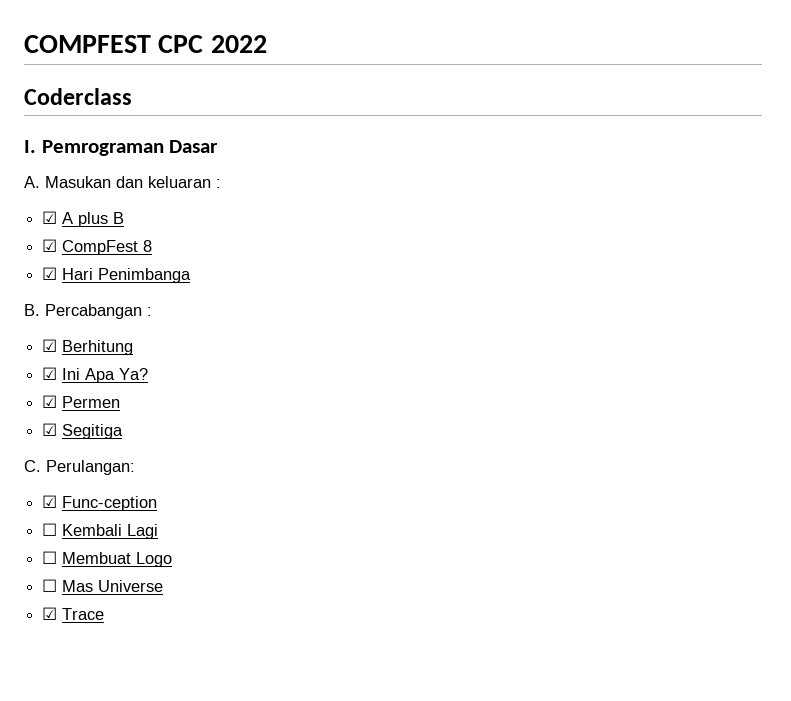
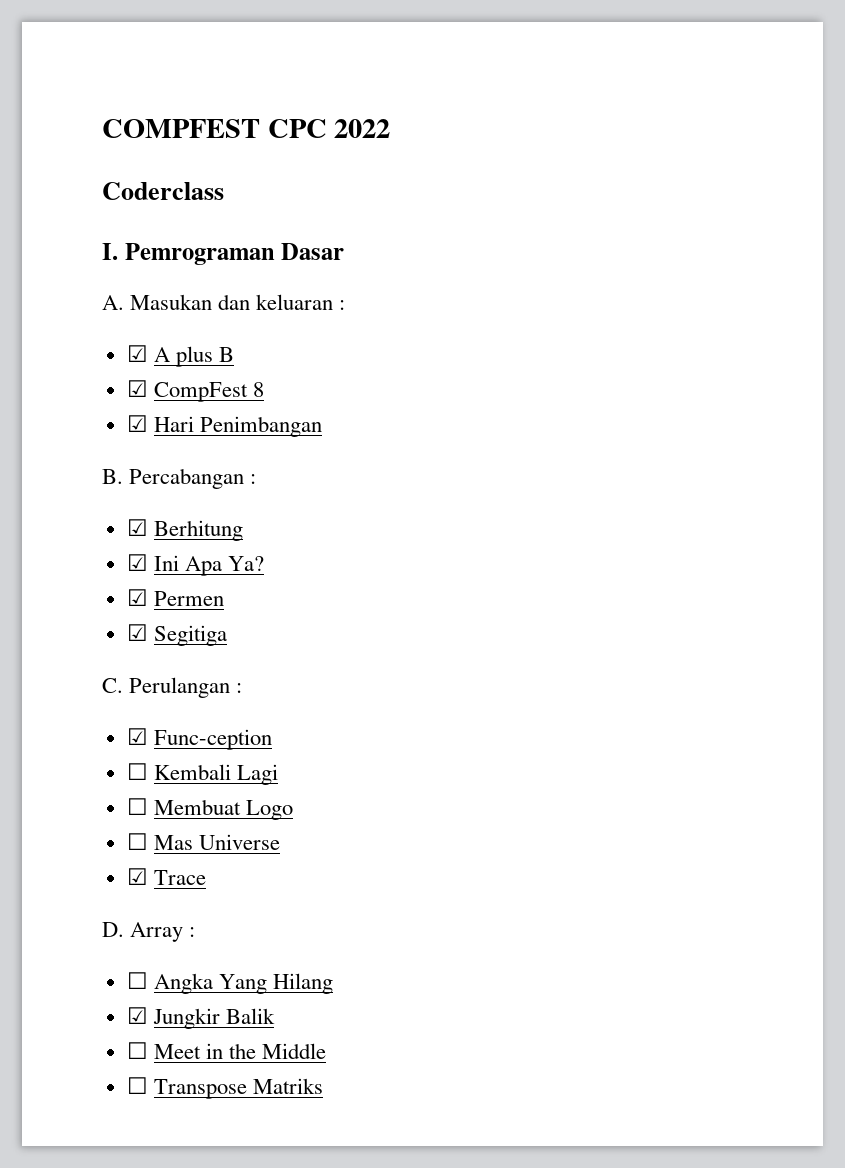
- ☑ Hari Penimbanga
+ ☑ Hari Penimbangan
- C. Perulangan:
+ C. Perulangan :
+ D. Array :
+ ☐ Angka Yang Hilang
+ ☑ Jungkir Balik
+ ☐ Meet in the Middle
+ ☐ Transpose Matriks

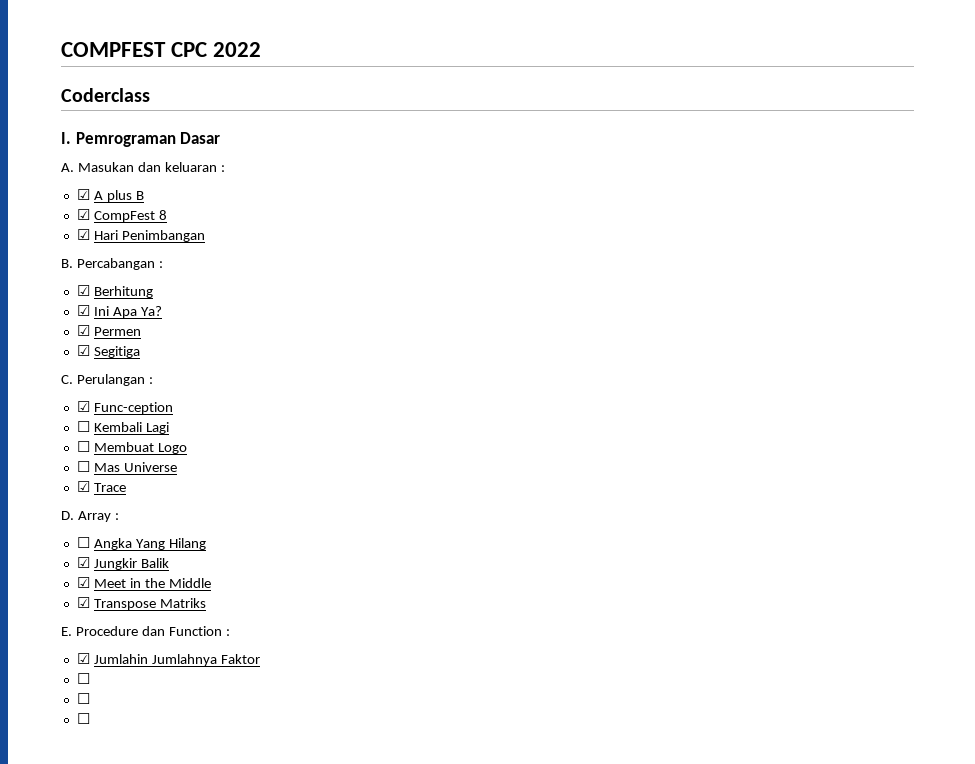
- ☐ Meet in the Middle
+ ☑ Meet in the Middle
- ☐ Transpose Matriks
+ ☑ Transpose Matriks
+ E. Procedure dan Function :
+ ☑ Jumlahin Jumlahnya Faktor
+ ☐
+ ☐
+ ☐

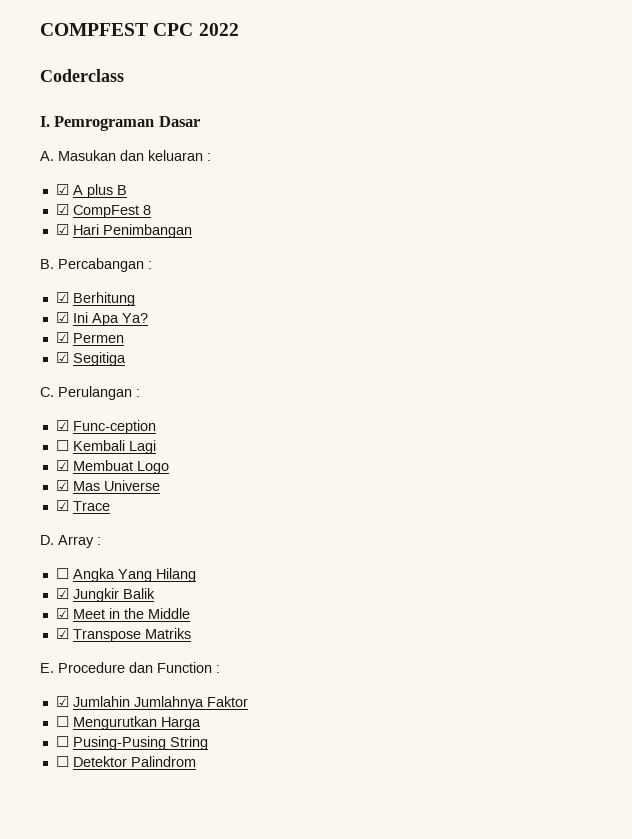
- ☐ Membuat Logo
+ ☑ Membuat Logo
- ☐ Mas Universe
+ ☑ Mas Universe
  ☑ Jumlahin Jumlahnya Faktor
- ☐
- ☐
- ☐
+ ☐ Mengurutkan Harga
+ ☐ Pusing-Pusing String
+ ☐ Detektor Palindrom

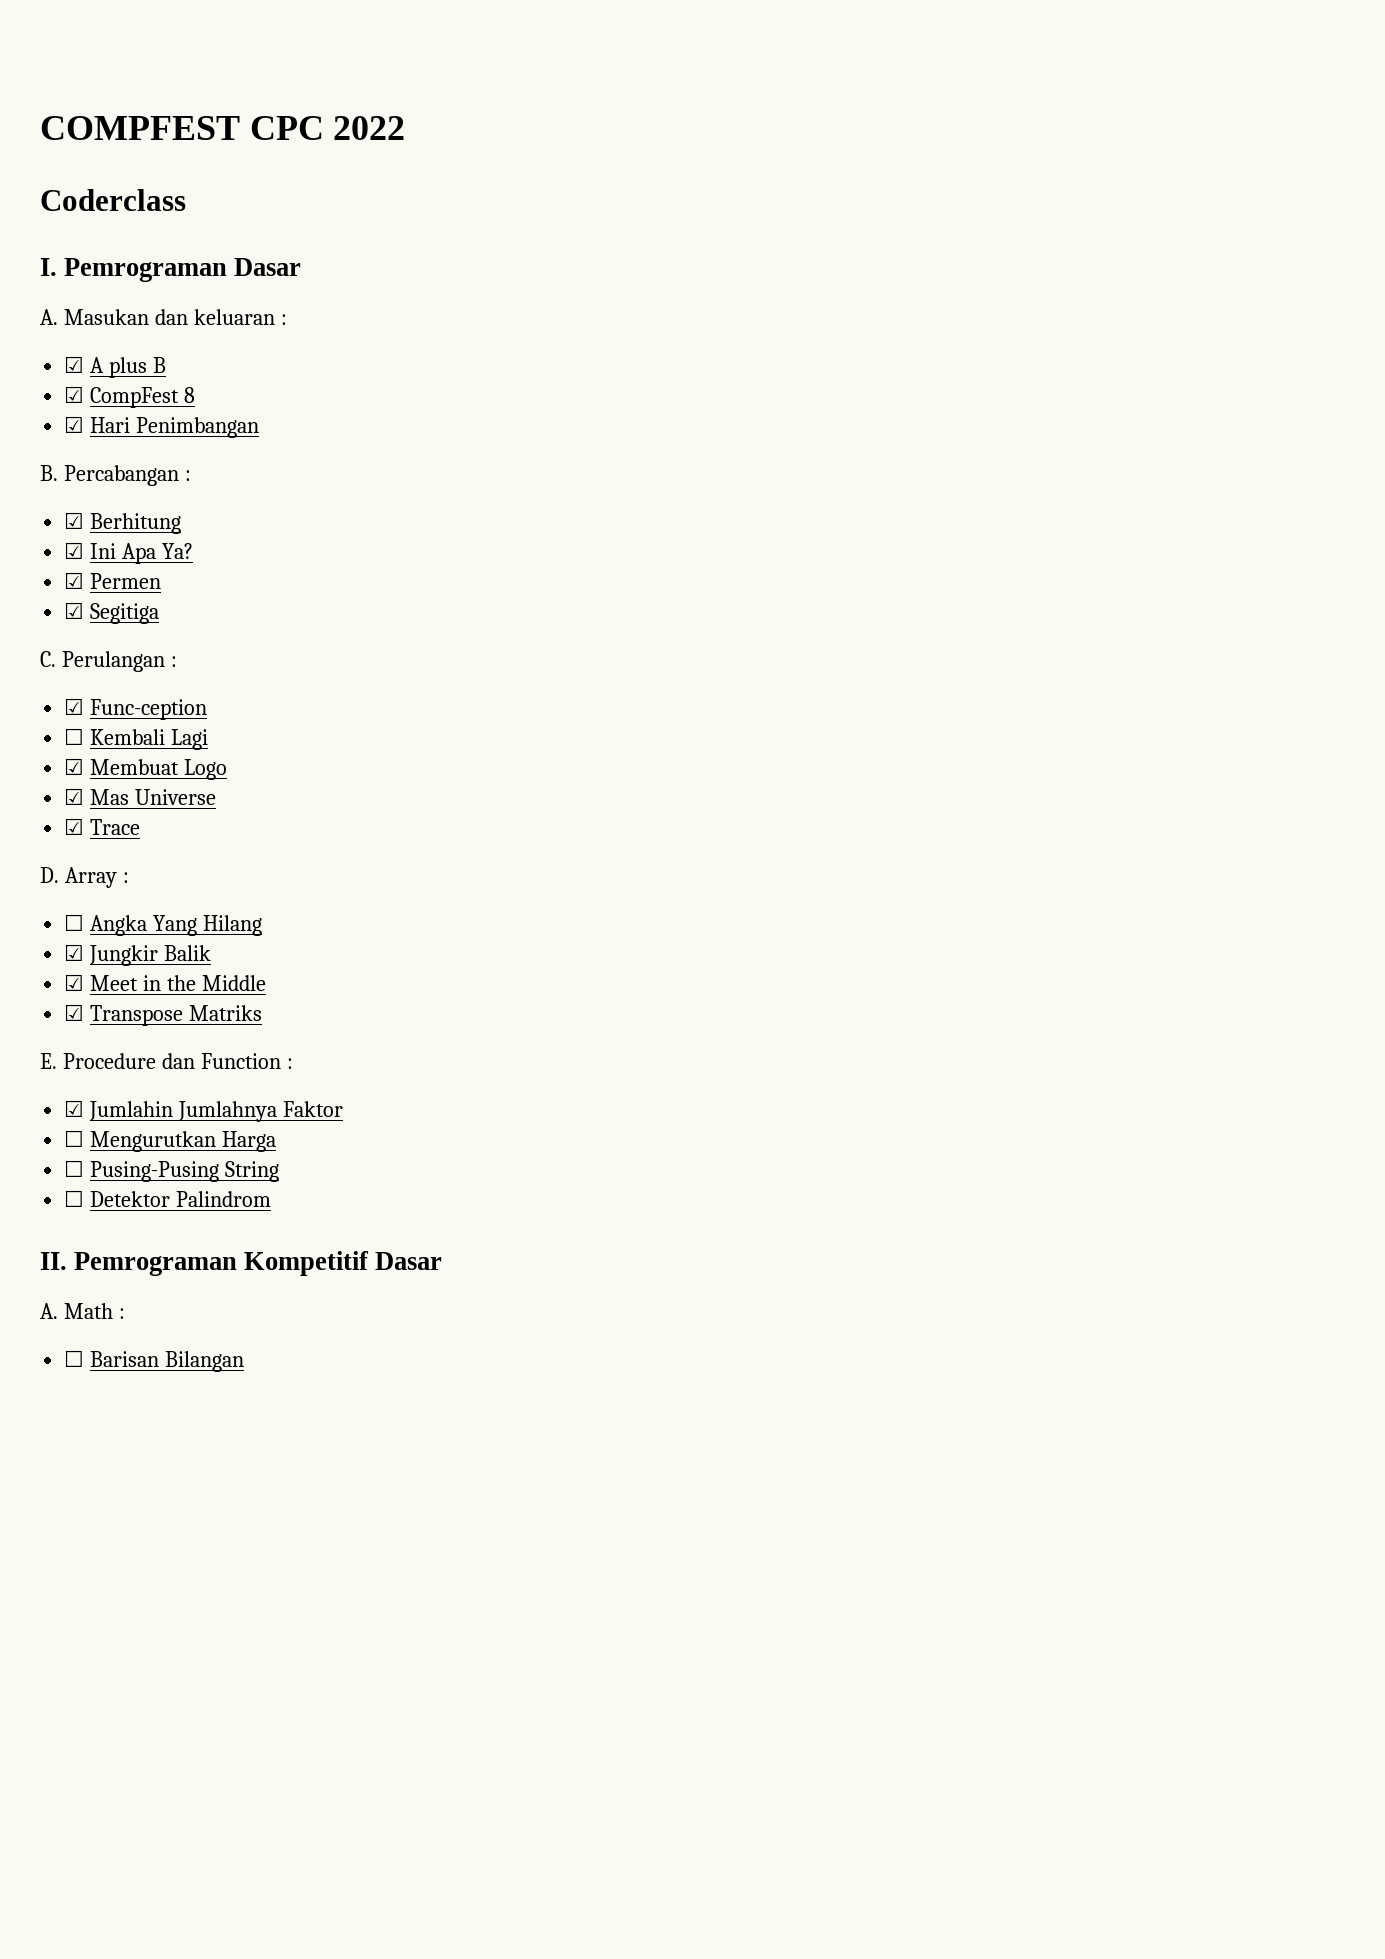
+ II. Pemrograman Kompetitif Dasar
+ A. Math :
+ ☐ Barisan Bilangan

